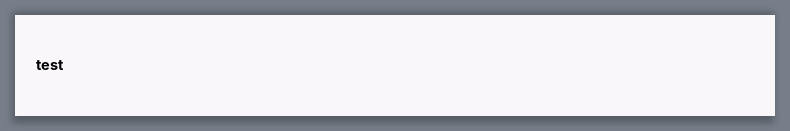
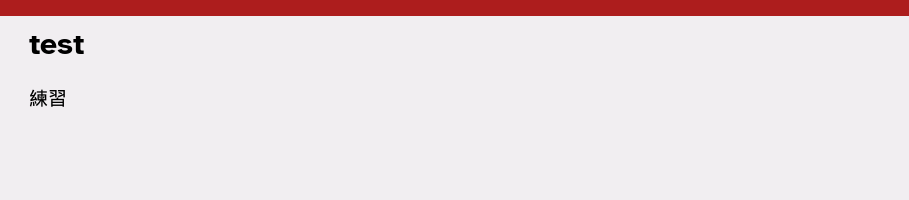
+ 練習

